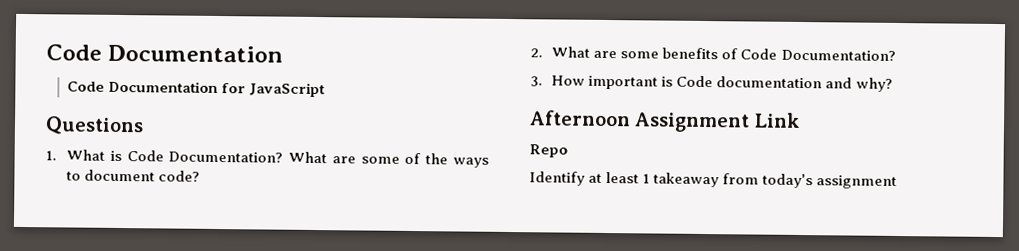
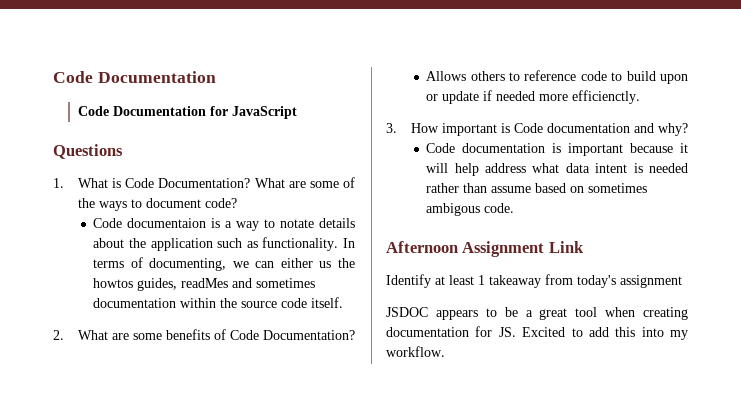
+ Code documentaion is a way to notate details about the application such as functionality. In terms of documenting, we can either us the howtos guides, readMes and sometimes documentation within the source code itself.
+ Allows others to reference code to build upon or update if needed more efficienctly.
+ Code documentation is important because it will help address what data intent is needed rather than assume based on sometimes ambigous code.
- Repo
+ JSDOC appears to be a great tool when creating documentation for JS. Excited to add this into my workflow.

